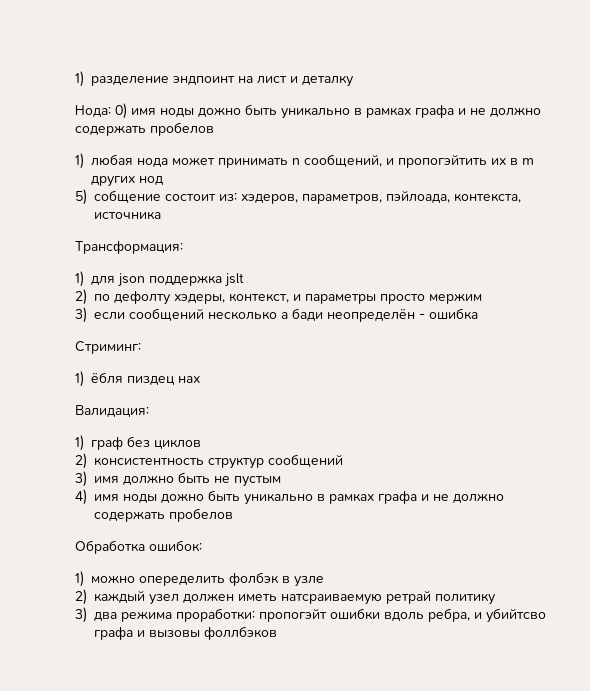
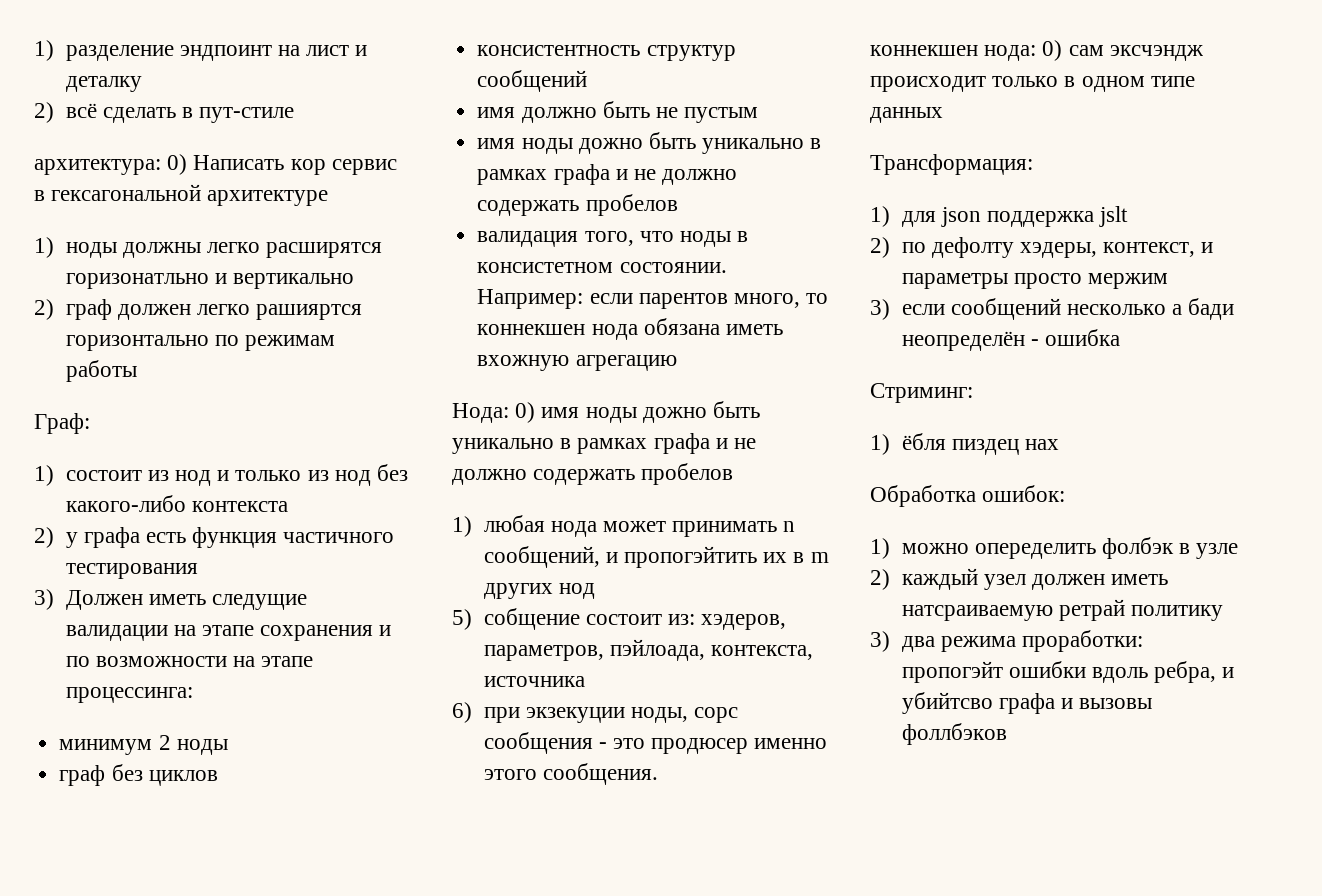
+ 2) всё сделать в пут-стиле
+ архитектура: 0) Написать кор сервис в гексагональной архитектуре
+ 1) ноды должны легко расширятся горизонатльно и вертикально
+ 2) граф должен легко рашияртся горизонтально по режимам работы
+ Граф:
+ 1) состоит из нод и только из нод без какого-либо контекста
+ 2) у графа есть функция частичного тестирования
+ 3) Должен иметь следущие валидации на этапе сохранения и по возможности на этапе процессинга:
+ минимум 2 ноды
+ граф без циклов
+ консистентность структур сообщений
+ имя должно быть не пустым
+ имя ноды дожно быть уникально в рамках графа и не должно содержать пробелов
+ валидация того, что ноды в консистетном состоянии. Например: если парентов много, то коннекшен нода обязана иметь вхожную агрегацию
+ 6) при экзекуции ноды, сорс сообщения - это продюсер именно этого сообщения.
+ коннекшен нода: 0) сам эксчэндж происходит только в одном типе данных
- Валидация:
- 1) граф без циклов
- 2) консистентность структур сообщений
- 3) имя должно быть не пустым
- 4) имя ноды дожно быть уникально в рамках графа и не должно содержать пробелов

